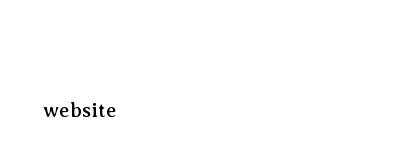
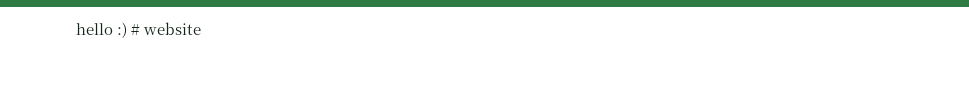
- website
+ hello :) # website

